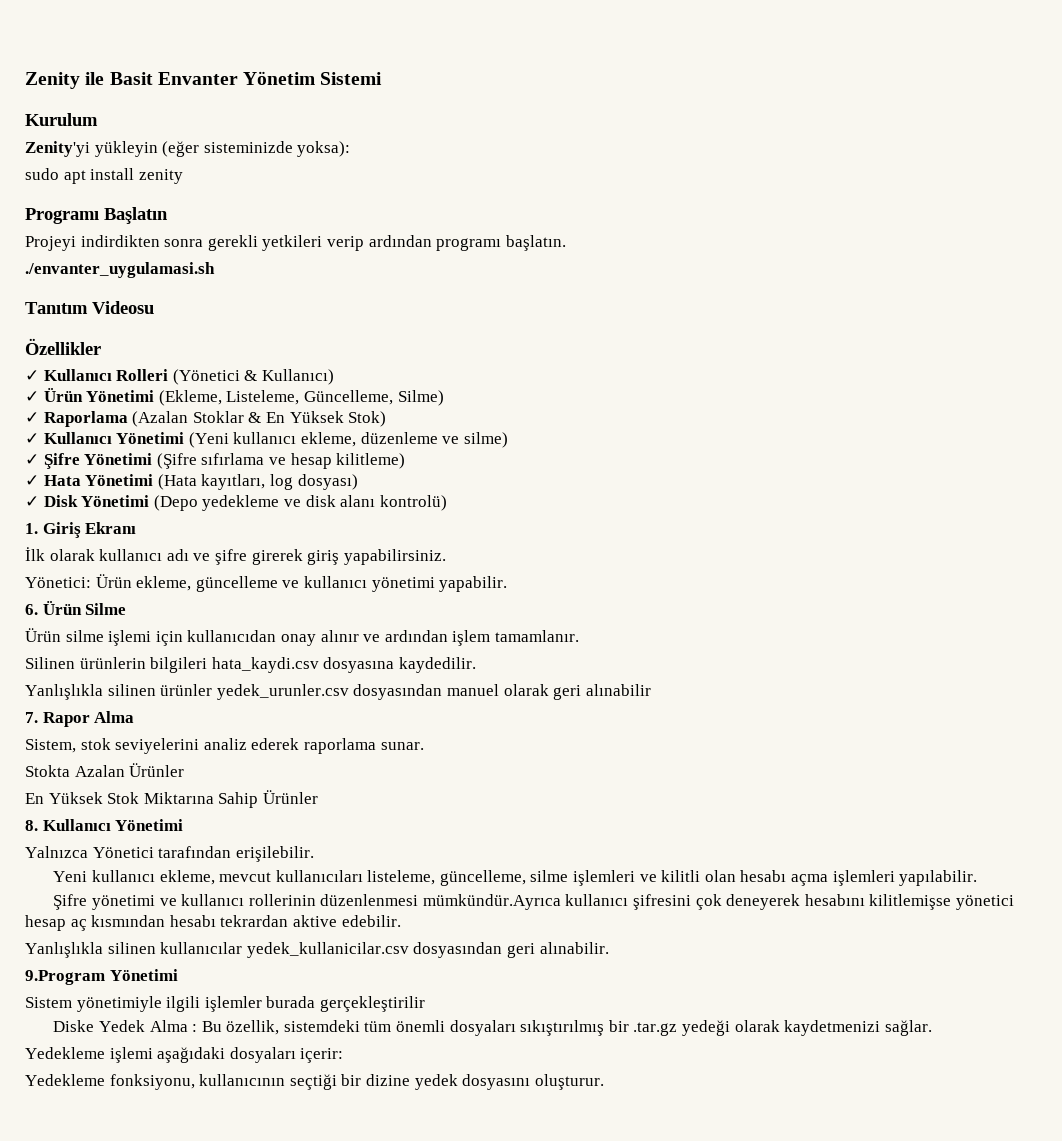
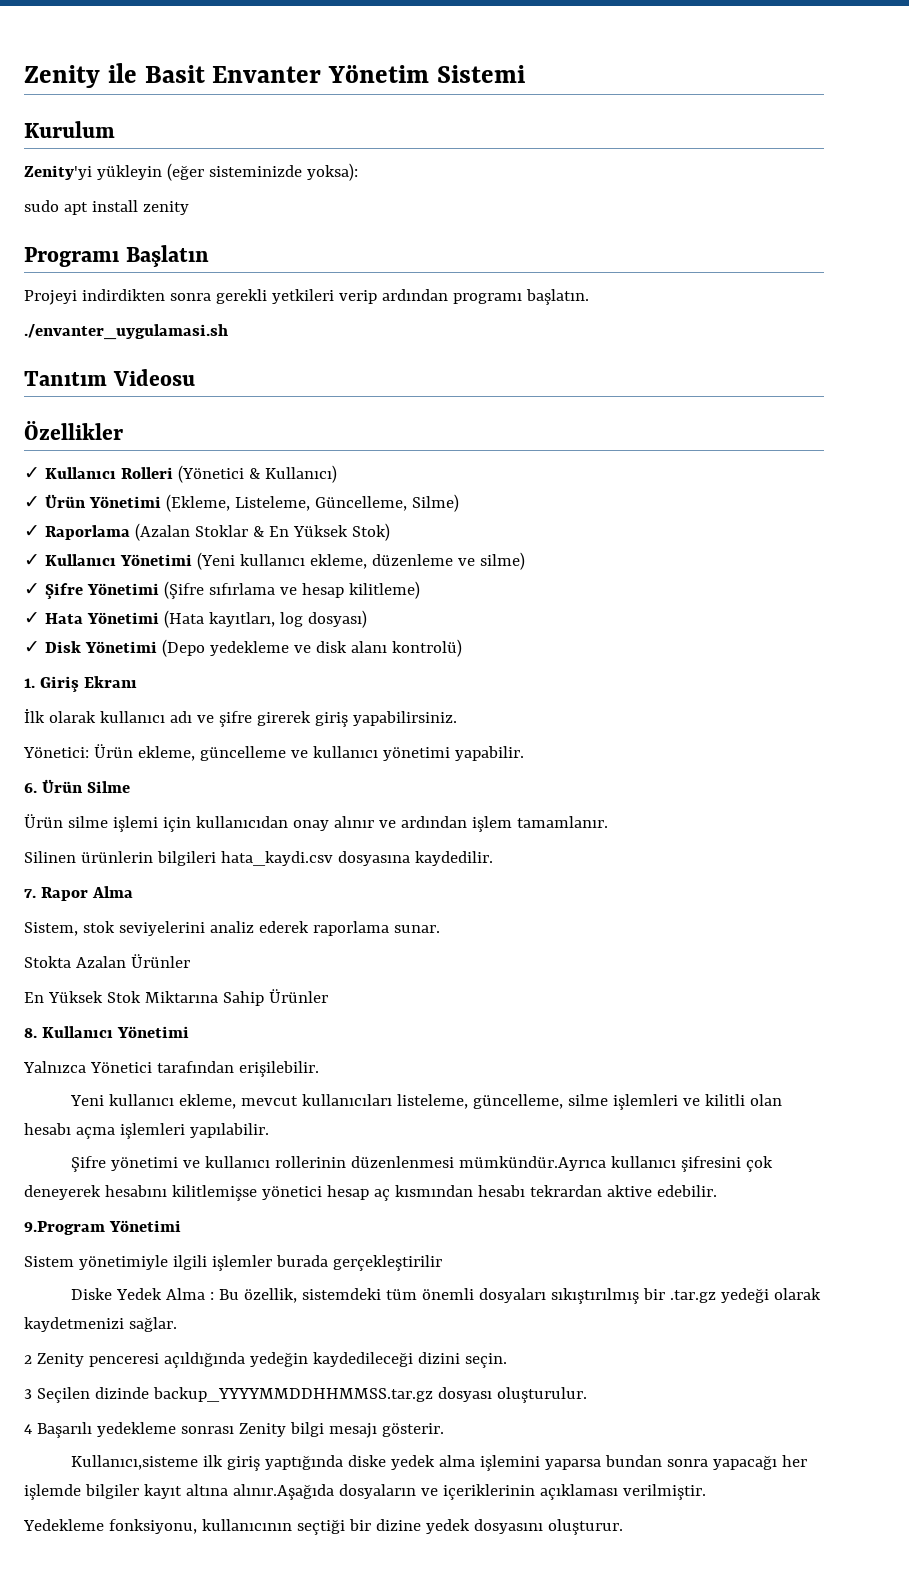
- Yanlışlıkla silinen ürünler yedek_urunler.csv dosyasından manuel olarak geri alınabilir
- Yanlışlıkla silinen kullanıcılar yedek_kullanicilar.csv dosyasından geri alınabilir.
- Yedekleme işlemi aşağıdaki dosyaları içerir:
+ 2 Zenity penceresi açıldığında yedeğin kaydedileceği dizini seçin.
+ 3 Seçilen dizinde backup_YYYYMMDDHHMMSS.tar.gz dosyası oluşturulur.
+ 4 Başarılı yedekleme sonrası Zenity bilgi mesajı gösterir.
+ Kullanıcı,sisteme ilk giriş yaptığında diske yedek alma işlemini yaparsa bundan sonra yapacağı her işlemde bilgiler kayıt altına alınır.Aşağıda dosyaların ve içeriklerinin açıklaması verilmiştir.

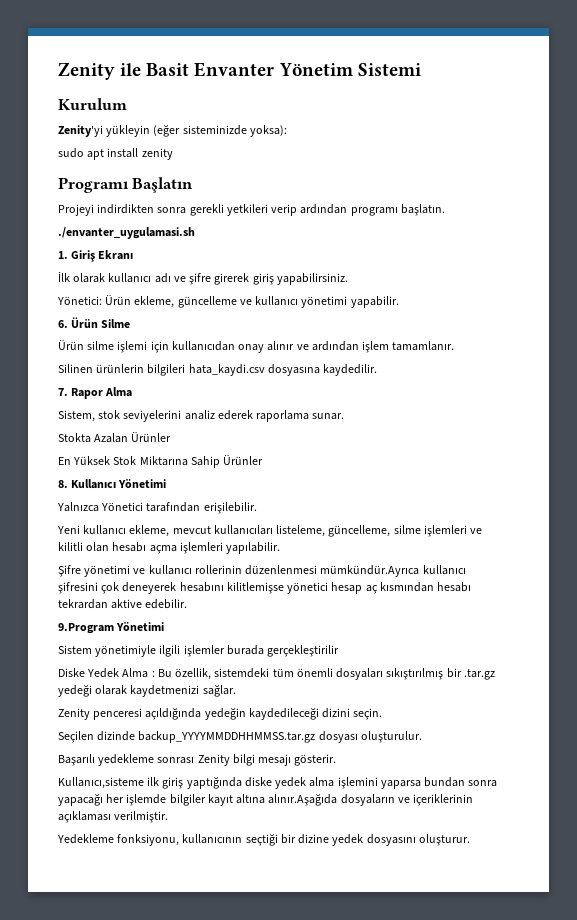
- Tanıtım Videosu
- Özellikler
- ✓ Kullanıcı Rolleri (Yönetici & Kullanıcı)
- ✓ Ürün Yönetimi (Ekleme, Listeleme, Güncelleme, Silme)
- ✓ Raporlama (Azalan Stoklar & En Yüksek Stok)
- ✓ Kullanıcı Yönetimi (Yeni kullanıcı ekleme, düzenleme ve silme)
- ✓ Şifre Yönetimi (Şifre sıfırlama ve hesap kilitleme)
- ✓ Hata Yönetimi (Hata kayıtları, log dosyası)
- ✓ Disk Yönetimi (Depo yedekleme ve disk alanı kontrolü)
- 2 Zenity penceresi açıldığında yedeğin kaydedileceği dizini seçin.
+ Zenity penceresi açıldığında yedeğin kaydedileceği dizini seçin.
- 3 Seçilen dizinde backup_YYYYMMDDHHMMSS.tar.gz dosyası oluşturulur.
+ Seçilen dizinde backup_YYYYMMDDHHMMSS.tar.gz dosyası oluşturulur.
- 4 Başarılı yedekleme sonrası Zenity bilgi mesajı gösterir.
+ Başarılı yedekleme sonrası Zenity bilgi mesajı gösterir.

